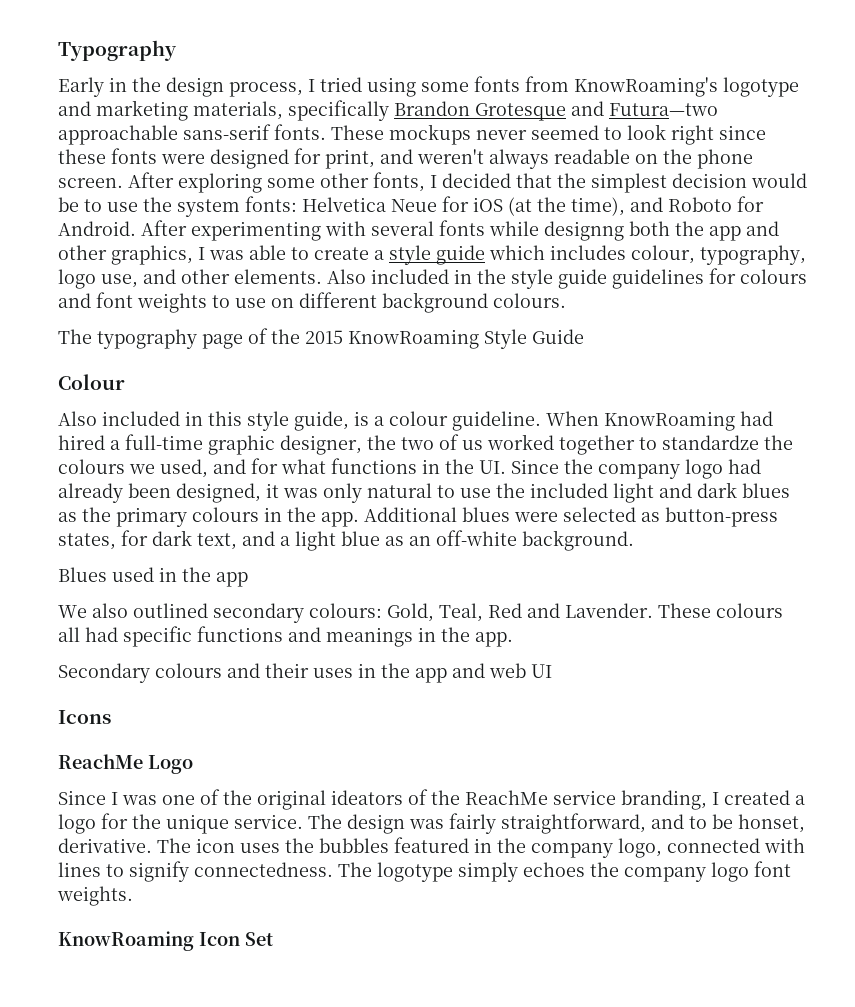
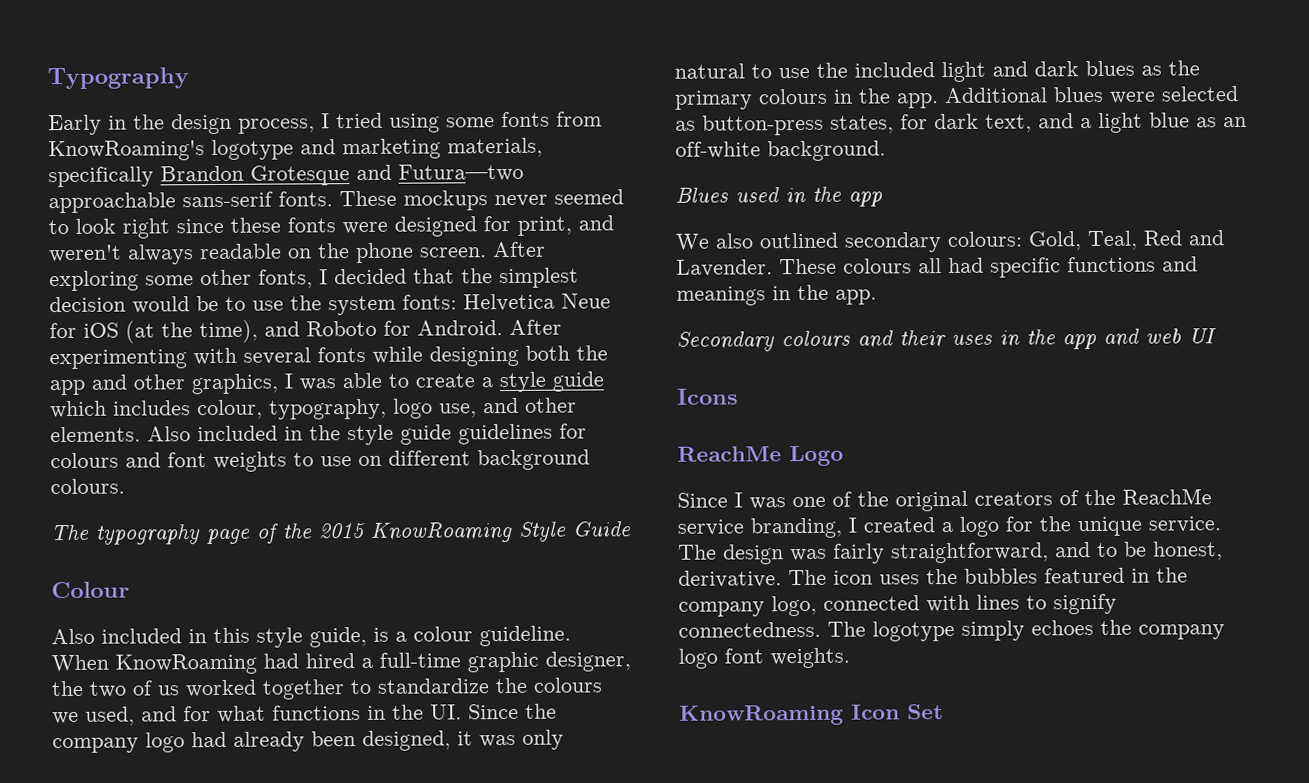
- After experimenting with several fonts while designng both the app and other graphics, I was able to create a style guide which includes colour, typography, logo use, and other elements.
+ After experimenting with several fonts while designing both the app and other graphics, I was able to create a style guide which includes colour, typography, logo use, and other elements.
- When KnowRoaming had hired a full-time graphic designer, the two of us worked together to standardze the colours we used, and for what functions in the UI. Since the company logo had already been designed, it was only natural to use the included light and dark blues as the primary colours in the app.
+ When KnowRoaming had hired a full-time graphic designer, the two of us worked together to standardize the colours we used, and for what functions in the UI. Since the company logo had already been designed, it was only natural to use the included light and dark blues as the primary colours in the app.
- Since I was one of the original ideators of the ReachMe service branding, I created a logo for the unique service.
+ Since I was one of the original creators of the ReachMe service branding, I created a logo for the unique service.
- The design was fairly straightforward, and to be honset, derivative.
+ The design was fairly straightforward, and to be honest, derivative.

